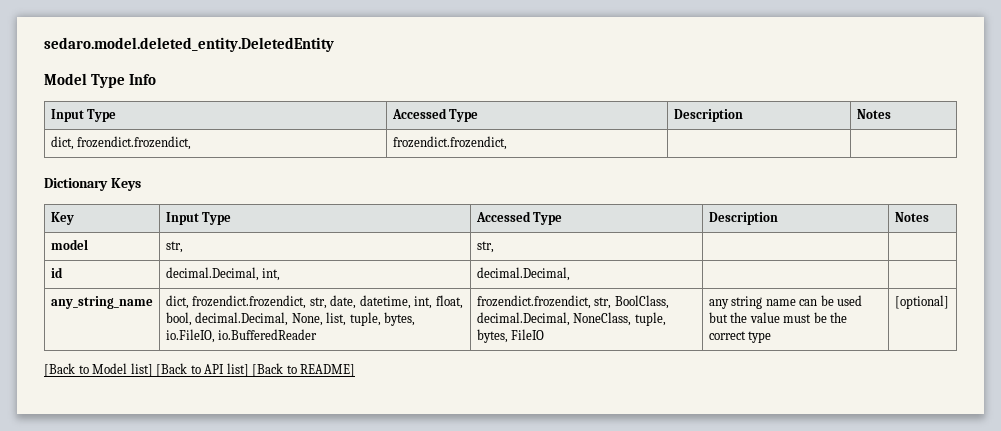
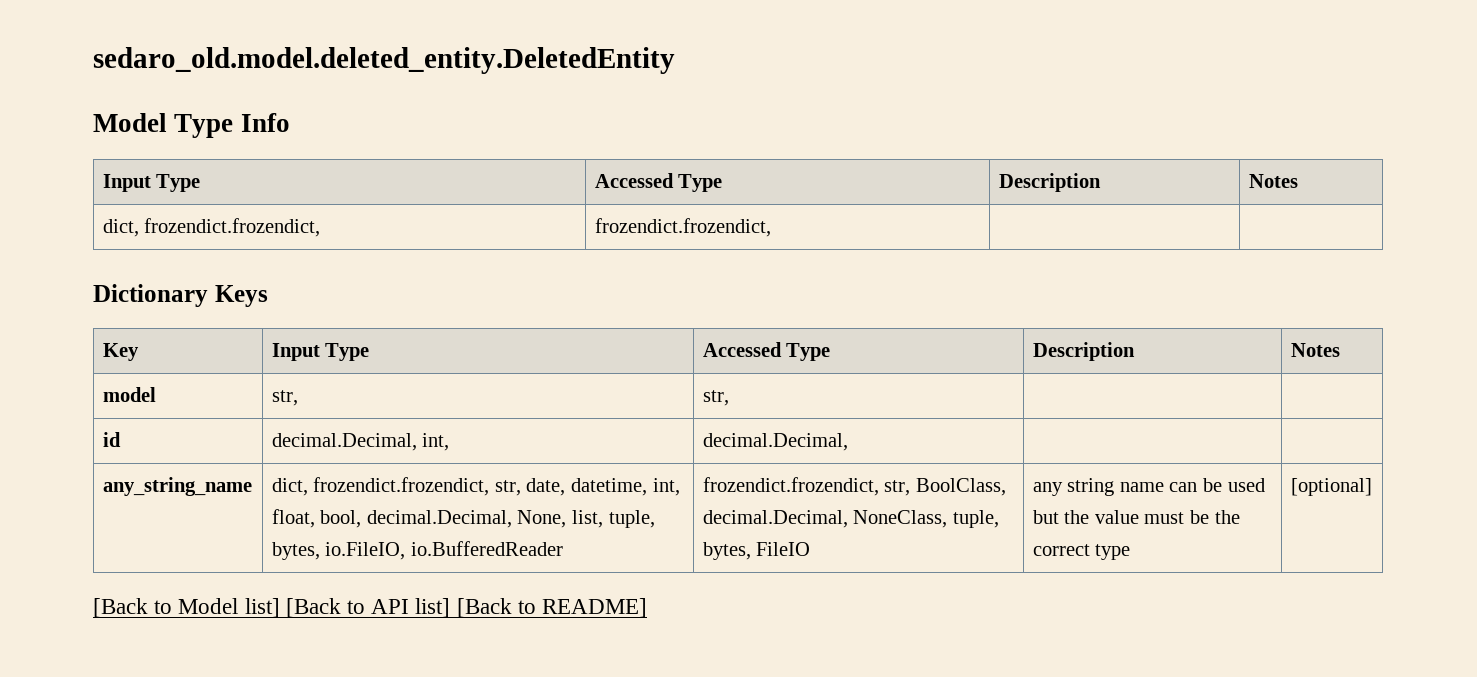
- sedaro.model.deleted_entity.DeletedEntity
+ sedaro_old.model.deleted_entity.DeletedEntity

